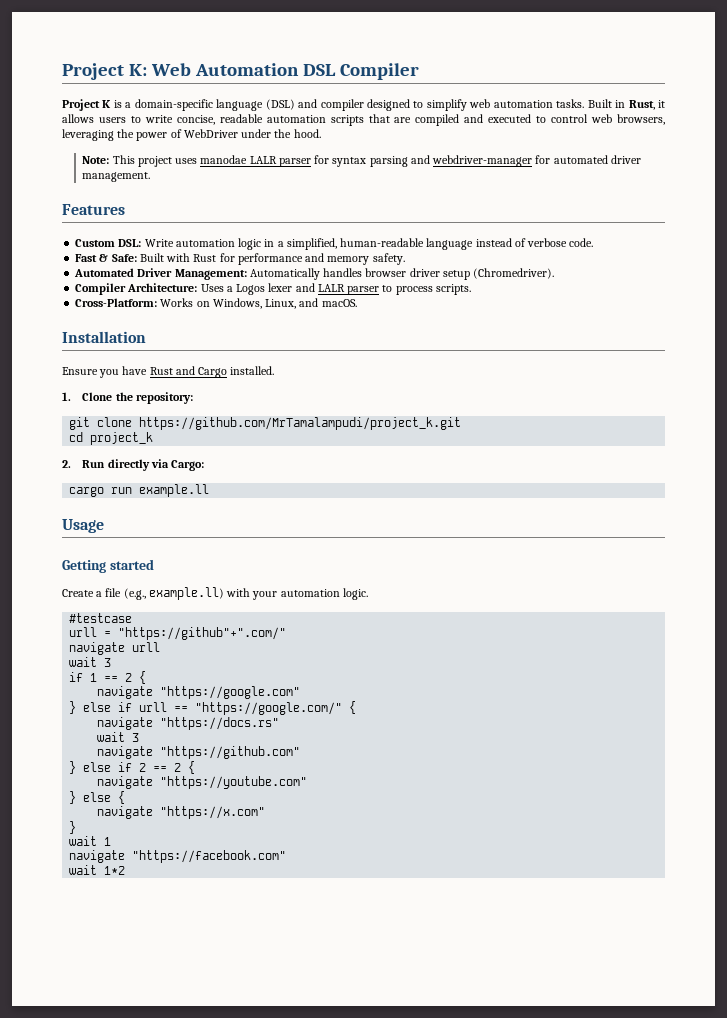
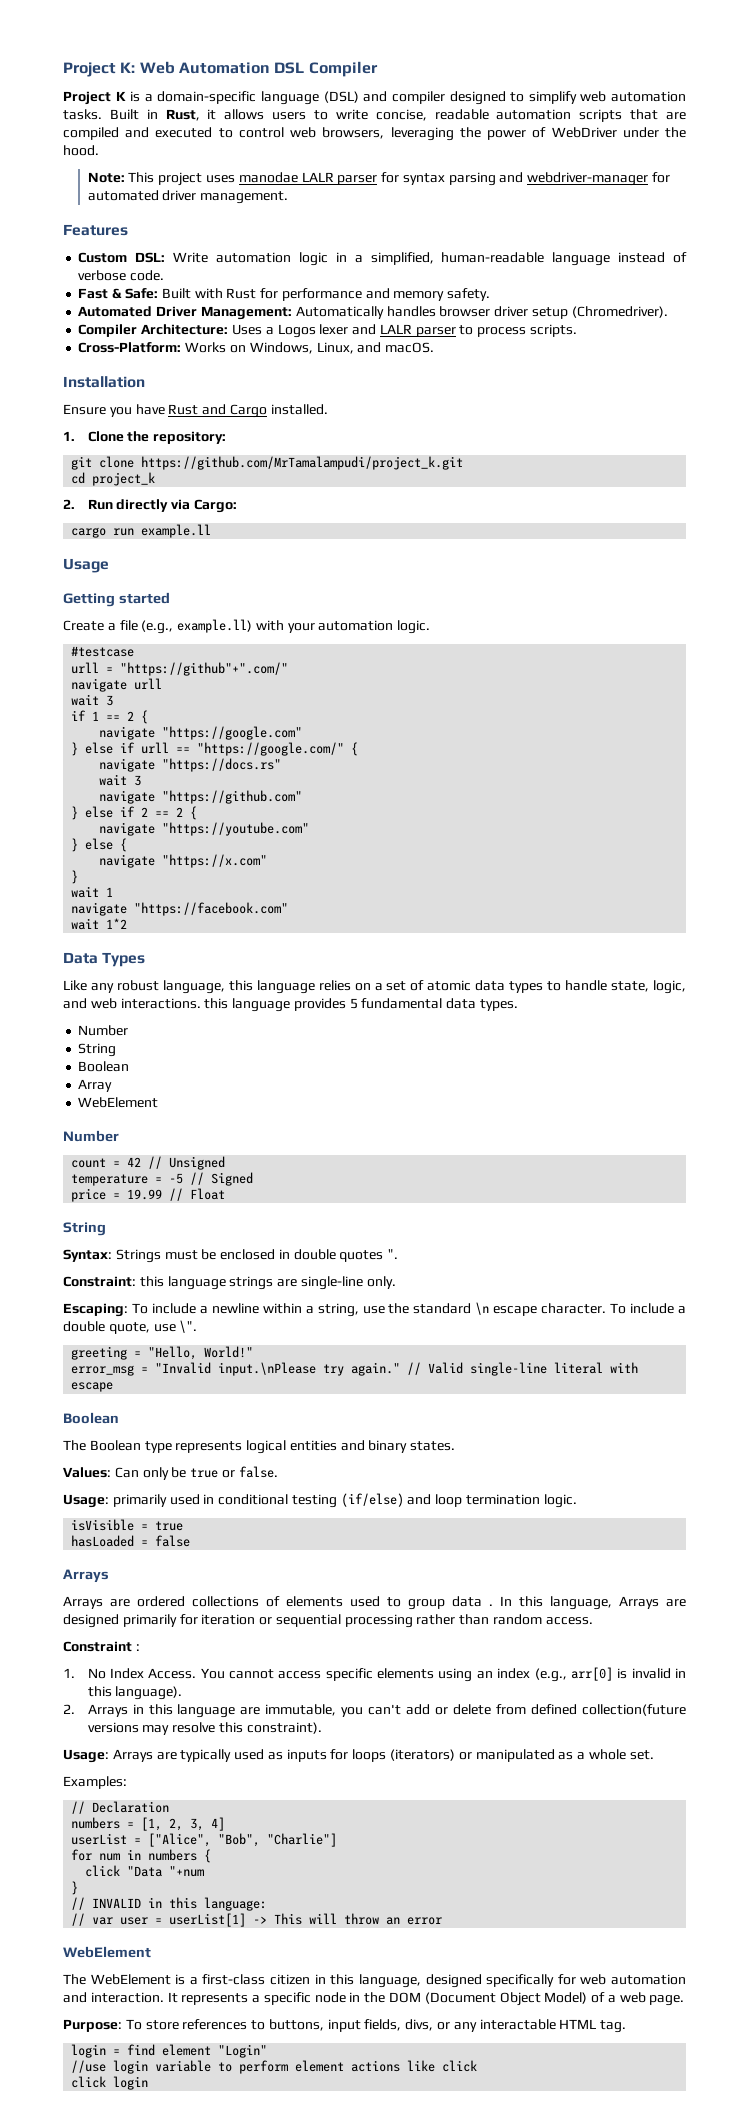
+ Data Types
+ Like any robust language, this language relies on a set of atomic data types to handle state, logic, and web interactions. this language provides 5 fundamental data types.
+ Number
+ String
+ Boolean
+ Array
+ WebElement
+ Number
+ count = 42 // Unsigned
+ temperature = -5 // Signed
+ price = 19.99 // Float
+ String
+ Syntax: Strings must be enclosed in double quotes ".
+ Constraint: this language strings are single-line only.
+ Escaping: To include a newline within a string, use the standard \n escape character. To include a double quote, use \".
+ greeting = "Hello, World!"
+ error_msg = "Invalid input.\nPlease try again." // Valid single-line literal with escape
+ Boolean
+ The Boolean type represents logical entities and binary states.
+ Values: Can only be true or false.
+ Usage: primarily used in conditional testing (if/else) and loop termination logic.
+ isVisible = true
+ hasLoaded = false
+ Arrays
+ Arrays are ordered collections of elements used to group data . In this language, Arrays are designed primarily for iteration or sequential processing rather than random access.
+ Constraint :
+ 1. No Index Access. You cannot access specific elements using an index (e.g., arr[0] is invalid in this language).
+ 2. Arrays in this language are immutable, you can't add or delete from defined collection(future versions may resolve this constraint).
+ Usage: Arrays are typically used as inputs for loops (iterators) or manipulated as a whole set.
+ Examples:
+ // Declaration
+ numbers = [1, 2, 3, 4]
+ userList = ["Alice", "Bob", "Charlie"]
+ for num in numbers {
+ click "Data "+num
+ }
+ // INVALID in this language:
+ // var user = userList[1] -> This will throw an error
+ WebElement
+ The WebElement is a first-class citizen in this language, designed specifically for web automation and interaction. It represents a specific node in the DOM (Document Object Model) of a web page.
+ Purpose: To store references to buttons, input fields, divs, or any interactable HTML tag.
+ login = find element "Login"
+ //use login variable to perform element actions like click
+ click login

